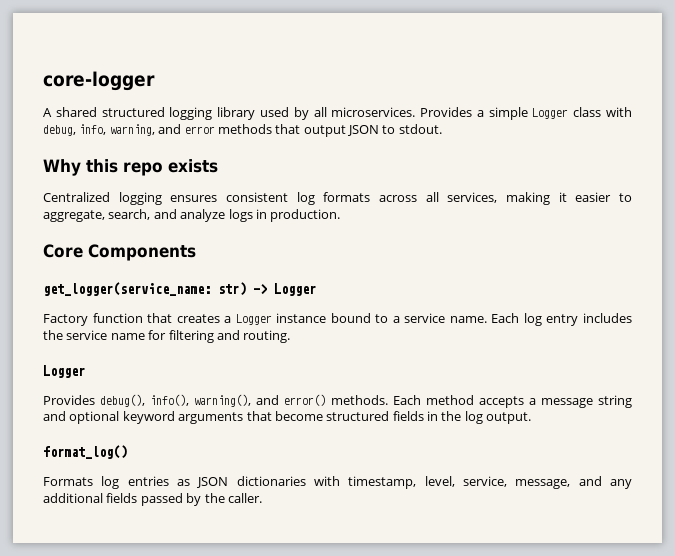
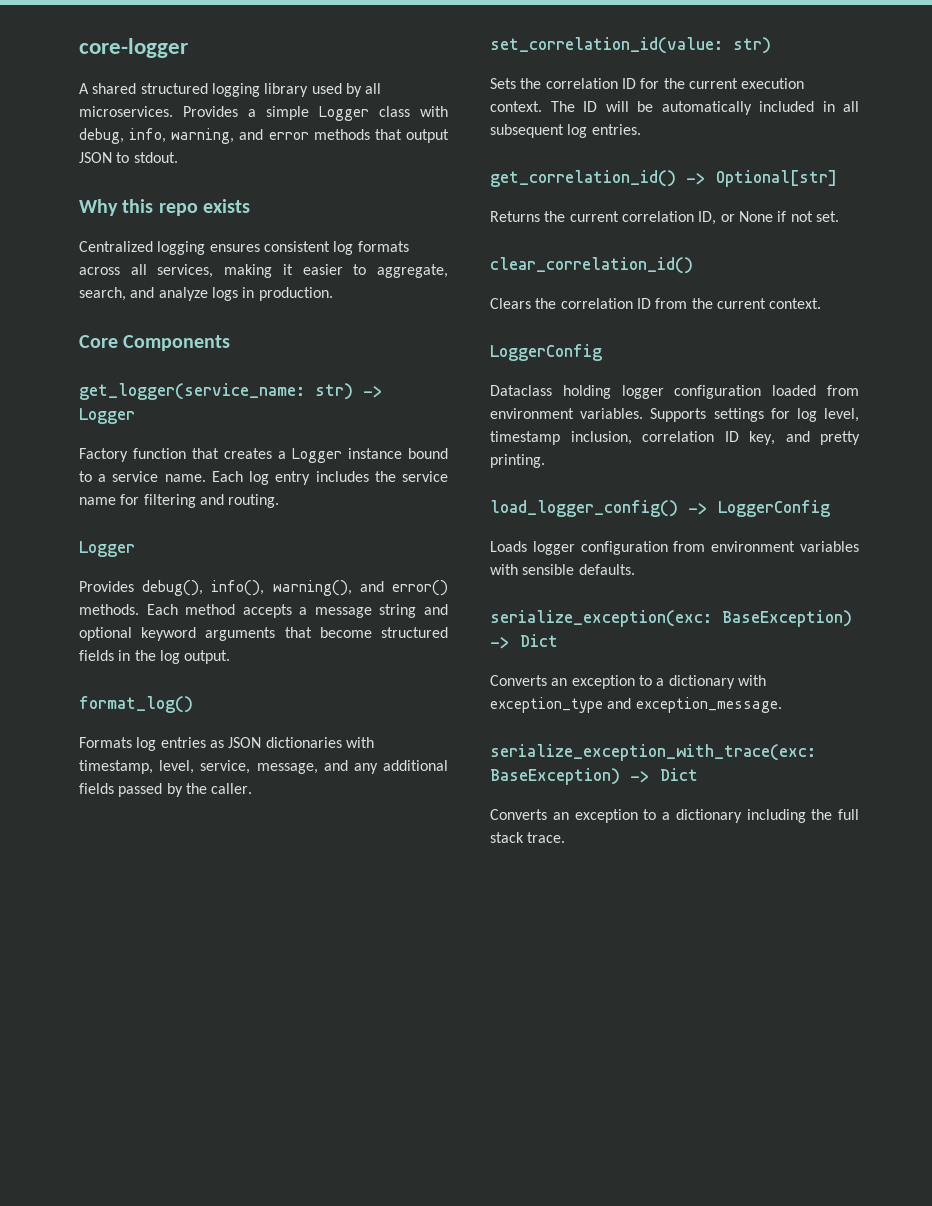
+ set_correlation_id(value: str)
+ Sets the correlation ID for the current execution context. The ID will be automatically included in all subsequent log entries.
+ get_correlation_id() -> Optional[str]
+ Returns the current correlation ID, or None if not set.
+ clear_correlation_id()
+ Clears the correlation ID from the current context.
+ LoggerConfig
+ Dataclass holding logger configuration loaded from environment variables. Supports settings for log level, timestamp inclusion, correlation ID key, and pretty printing.
+ load_logger_config() -> LoggerConfig
+ Loads logger configuration from environment variables with sensible defaults.
+ serialize_exception(exc: BaseException) -> Dict
+ Converts an exception to a dictionary with exception_type and exception_message.
+ serialize_exception_with_trace(exc: BaseException) -> Dict
+ Converts an exception to a dictionary including the full stack trace.

